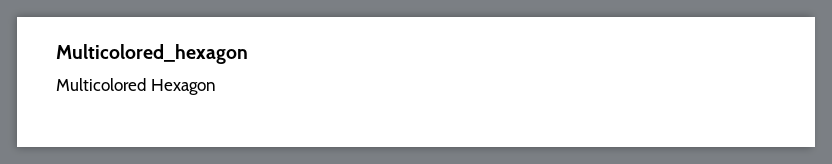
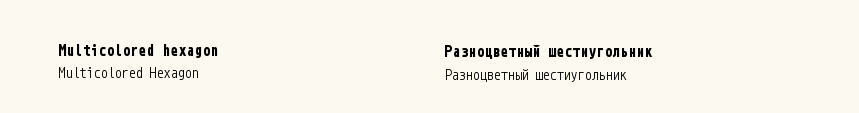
- Multicolored_hexagon
+ Multicolored hexagon
  Multicolored Hexagon
+ Разноцветный шестиугольник
+ Разноцветный шестиугольник

